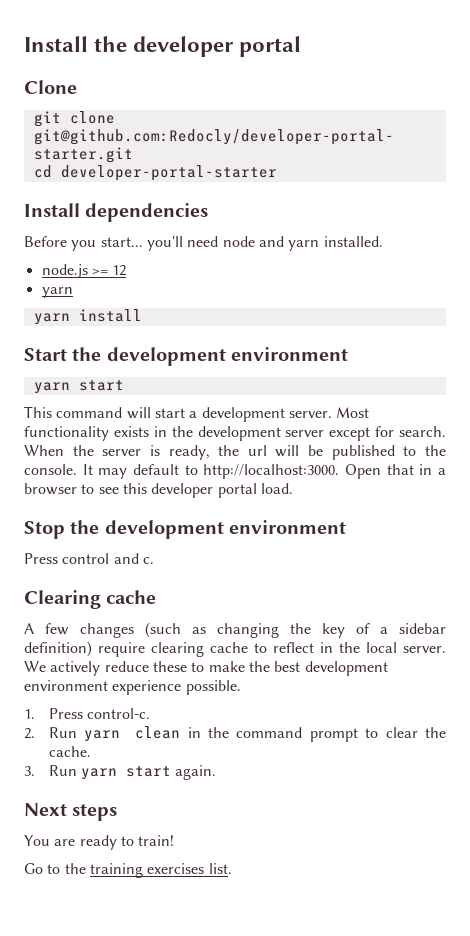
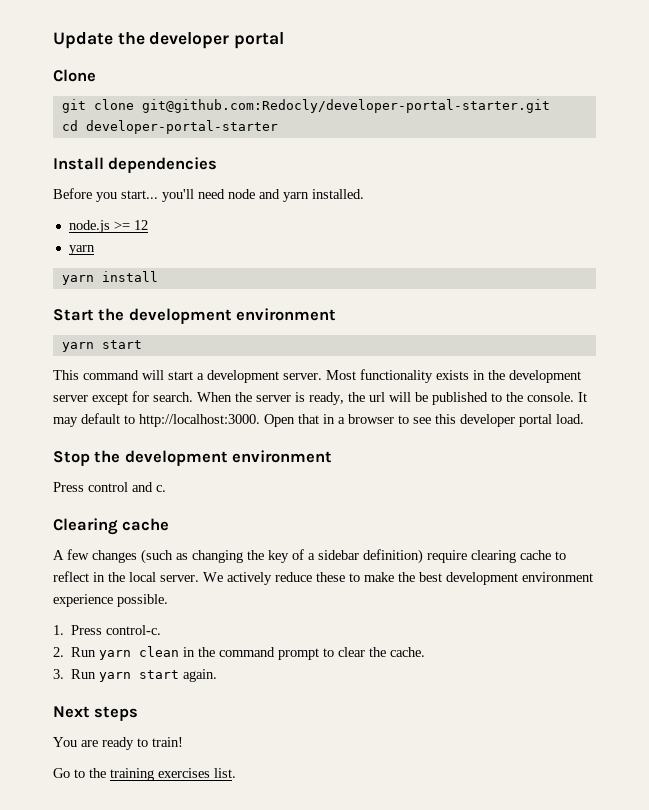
- Install the developer portal
+ Update the developer portal

